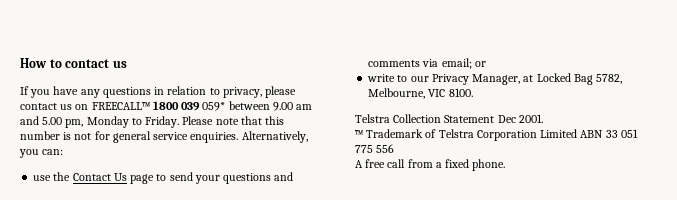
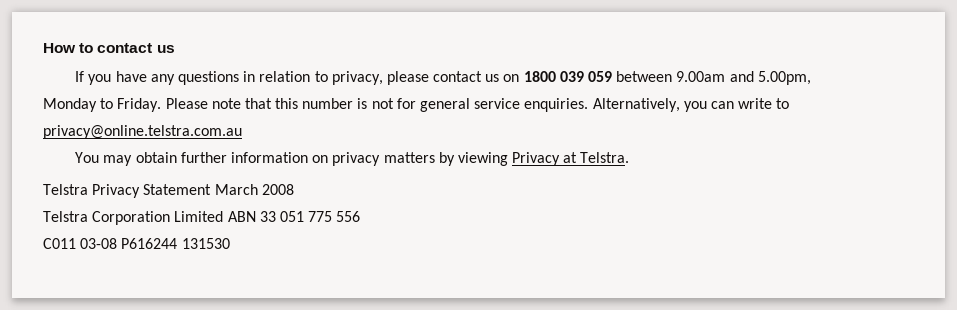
- If you have any questions in relation to privacy, please contact us on FREECALL™ 1800 039 059* between 9.00 am and 5.00 pm, Monday to Friday.
+ If you have any questions in relation to privacy, please contact us on 1800 039 059 between 9.00am and 5.00pm, Monday to Friday.
- Alternatively, you can:
- use the Contact Us page to send your questions and comments via email; or
- write to our Privacy Manager, at Locked Bag 5782, Melbourne, VIC 8100.
- Telstra Collection Statement Dec 2001.
- ™ Trademark of Telstra Corporation Limited ABN 33 051 775 556
+ Alternatively, you can write to privacy@online.telstra.com.au
+ You may obtain further information on privacy matters by viewing Privacy at Telstra.
+ Telstra Privacy Statement March 2008
+ Telstra Corporation Limited ABN 33 051 775 556
- A free call from a fixed phone.
+ C011 03-08 P616244 131530

